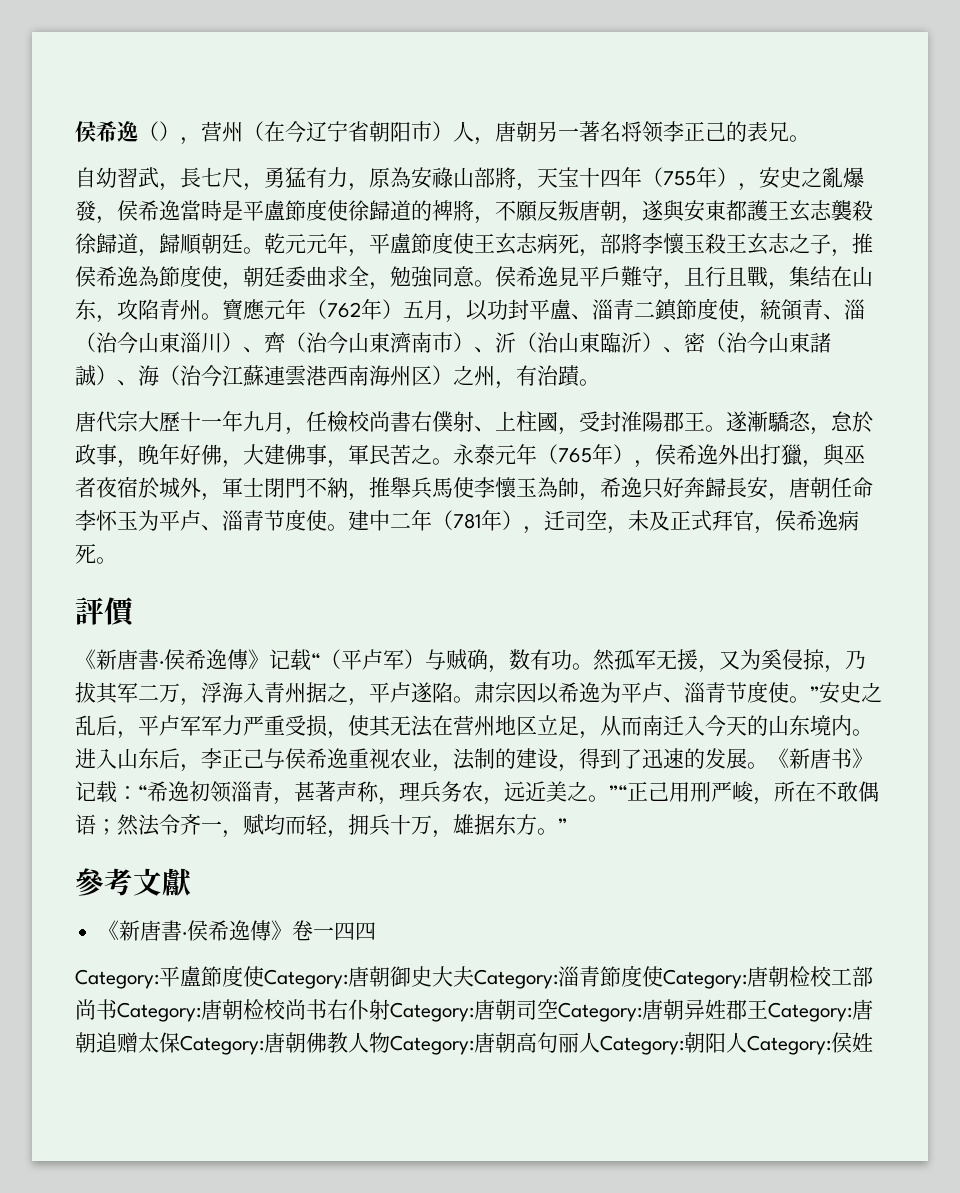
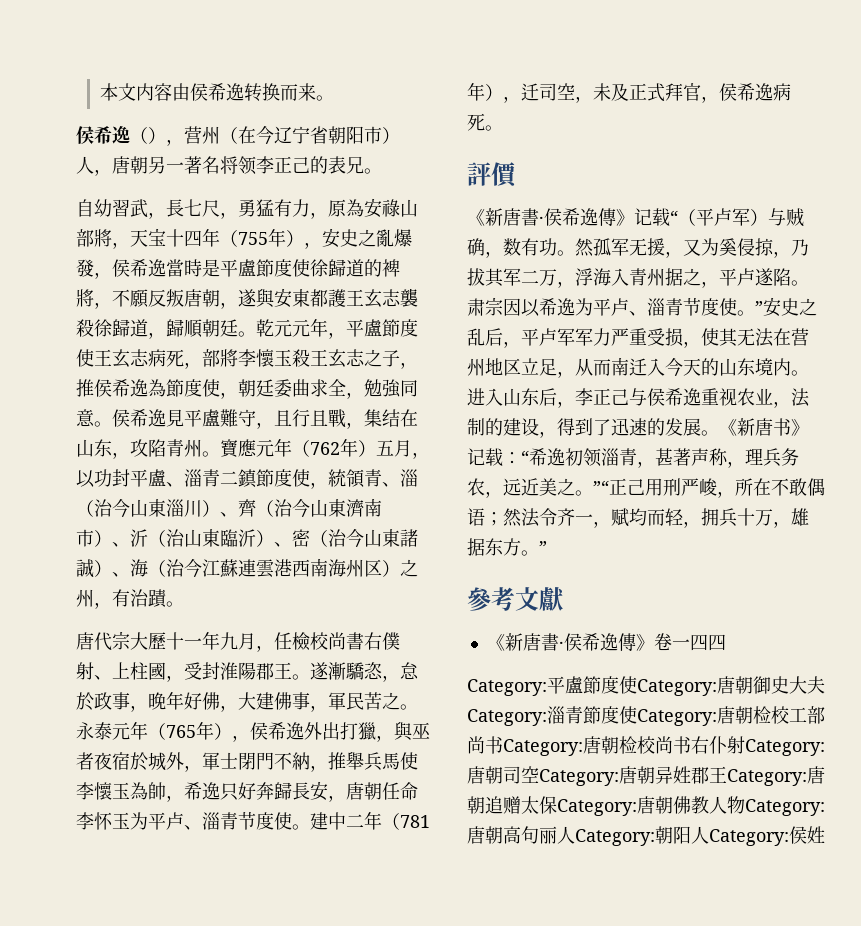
+ 本文内容由侯希逸转换而来。
- 侯希逸見平戶難守，且行且戰，集结在山东，攻陷青州。
+ 侯希逸見平盧難守，且行且戰，集结在山东，攻陷青州。

